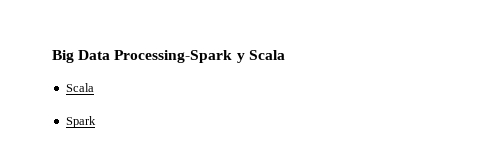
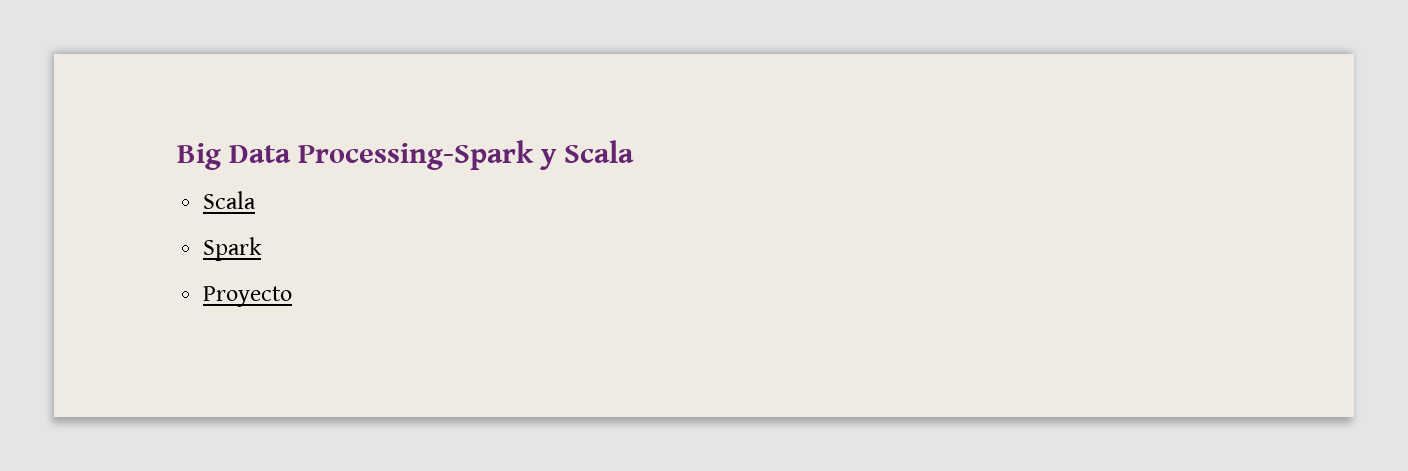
+ Proyecto

